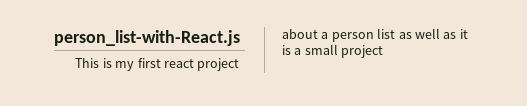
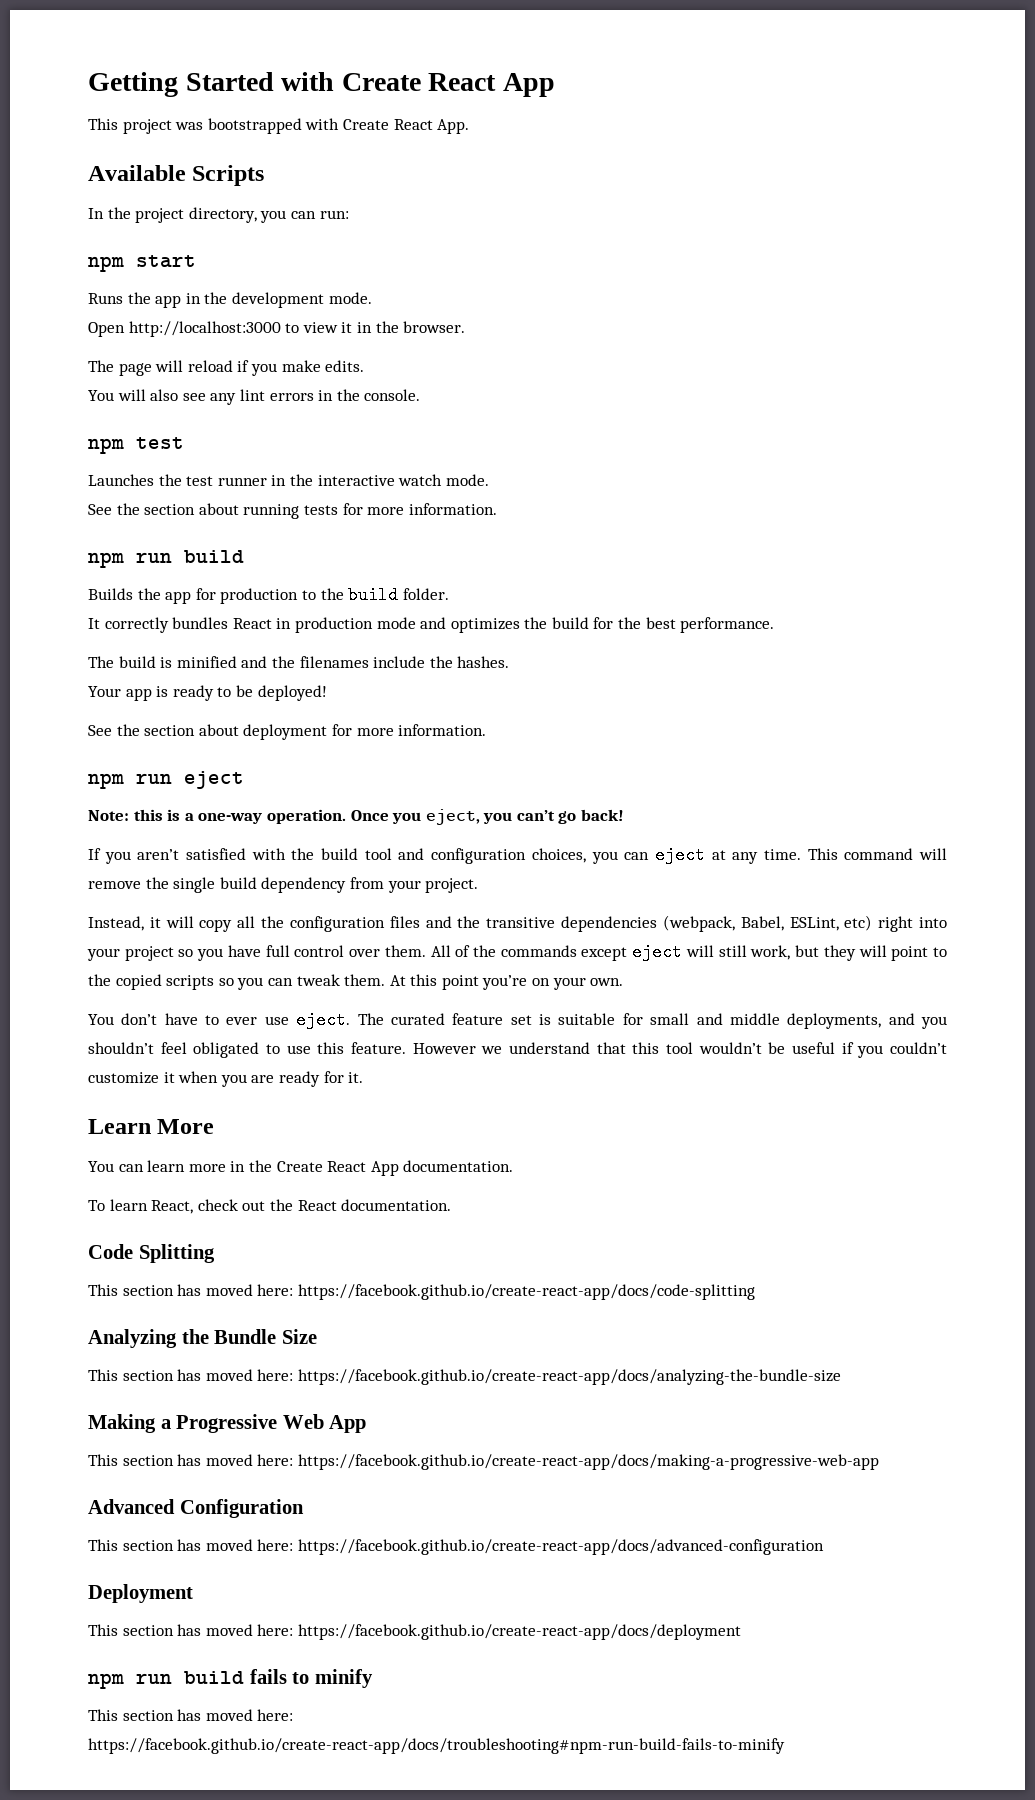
- person_list-with-React.js
- This is my first react project about a person list as well as it is a small project
+ Getting Started with Create React App
+ This project was bootstrapped with Create React App.
+ Available Scripts
+ In the project directory, you can run:
+ npm start
+ Runs the app in the development mode.
+ Open http://localhost:3000 to view it in the browser.
+ The page will reload if you make edits.
+ You will also see any lint errors in the console.
+ npm test
+ Launches the test runner in the interactive watch mode.
+ See the section about running tests for more information.
+ npm run build
+ Builds the app for production to the build folder.
+ It correctly bundles React in production mode and optimizes the build for the best performance.
+ The build is minified and the filenames include the hashes.
+ Your app is ready to be deployed!
+ See the section about deployment for more information.
+ npm run eject
+ Note: this is a one-way operation. Once you eject, you can’t go back!
+ If you aren’t satisfied with the build tool and configuration choices, you can eject at any time. This command will remove the single build dependency from your project.
+ Instead, it will copy all the configuration files and the transitive dependencies (webpack, Babel, ESLint, etc) right into your project so you have full control over them. All of the commands except eject will still work, but they will point to the copied scripts so you can tweak them. At this point you’re on your own.
+ You don’t have to ever use eject. The curated feature set is suitable for small and middle deployments, and you shouldn’t feel obligated to use this feature. However we understand that this tool wouldn’t be useful if you couldn’t customize it when you are ready for it.
+ Learn More
+ You can learn more in the Create React App documentation.
+ To learn React, check out the React documentation.
+ Code Splitting
+ This section has moved here: https://facebook.github.io/create-react-app/docs/code-splitting
+ Analyzing the Bundle Size
+ This section has moved here: https://facebook.github.io/create-react-app/docs/analyzing-the-bundle-size
+ Making a Progressive Web App
+ This section has moved here: https://facebook.github.io/create-react-app/docs/making-a-progressive-web-app
+ Advanced Configuration
+ This section has moved here: https://facebook.github.io/create-react-app/docs/advanced-configuration
+ Deployment
+ This section has moved here: https://facebook.github.io/create-react-app/docs/deployment
+ npm run build fails to minify
+ This section has moved here: https://facebook.github.io/create-react-app/docs/troubleshooting#npm-run-build-fails-to-minify

